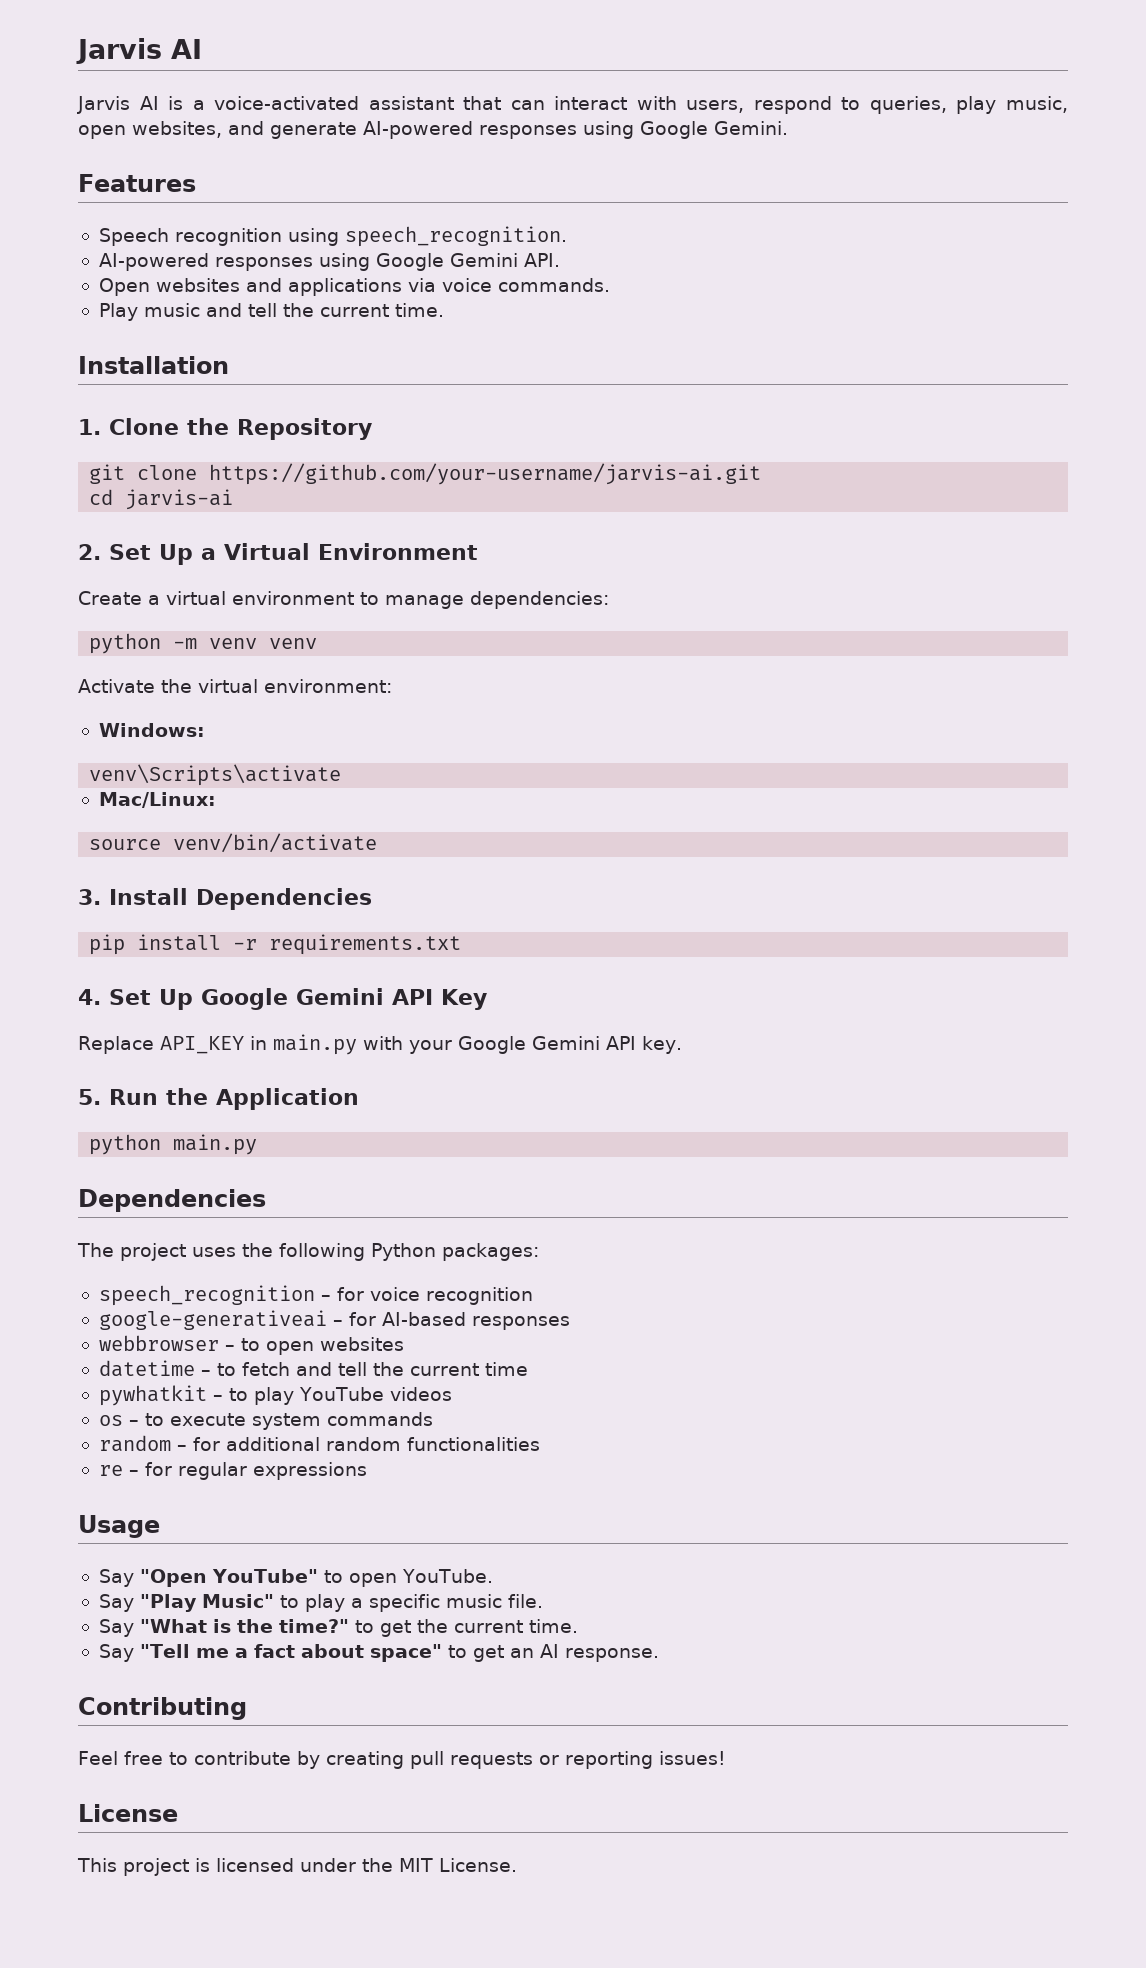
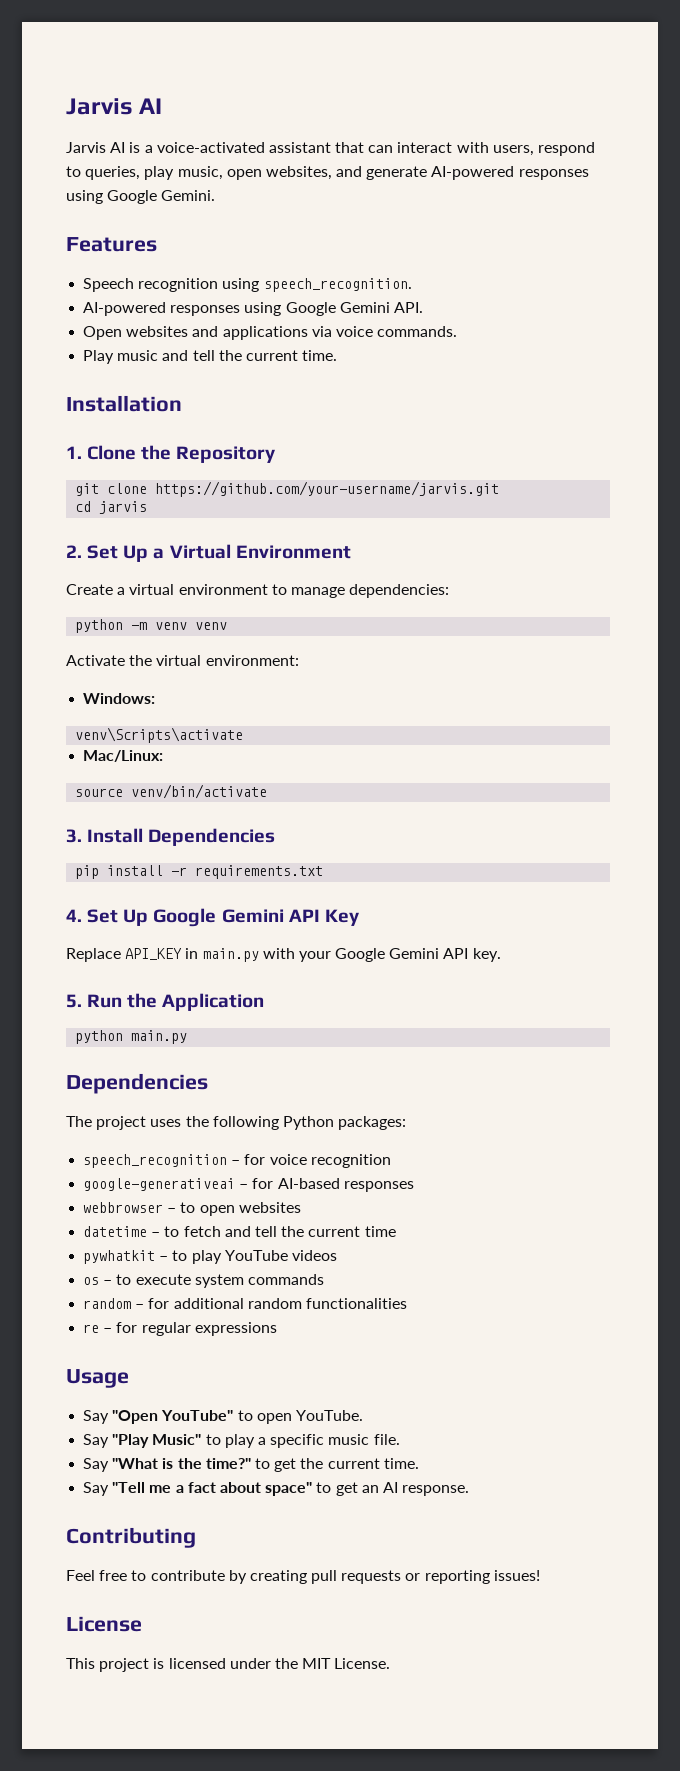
- git clone https://github.com/your-username/jarvis-ai.git
+ git clone https://github.com/your-username/jarvis.git
- cd jarvis-ai
+ cd jarvis

